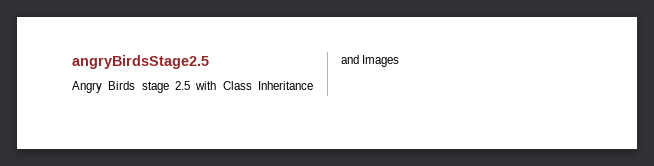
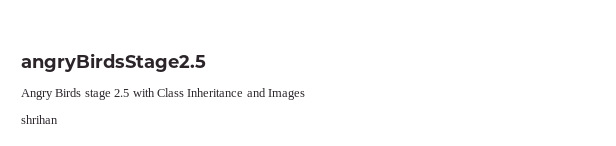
+ shrihan

